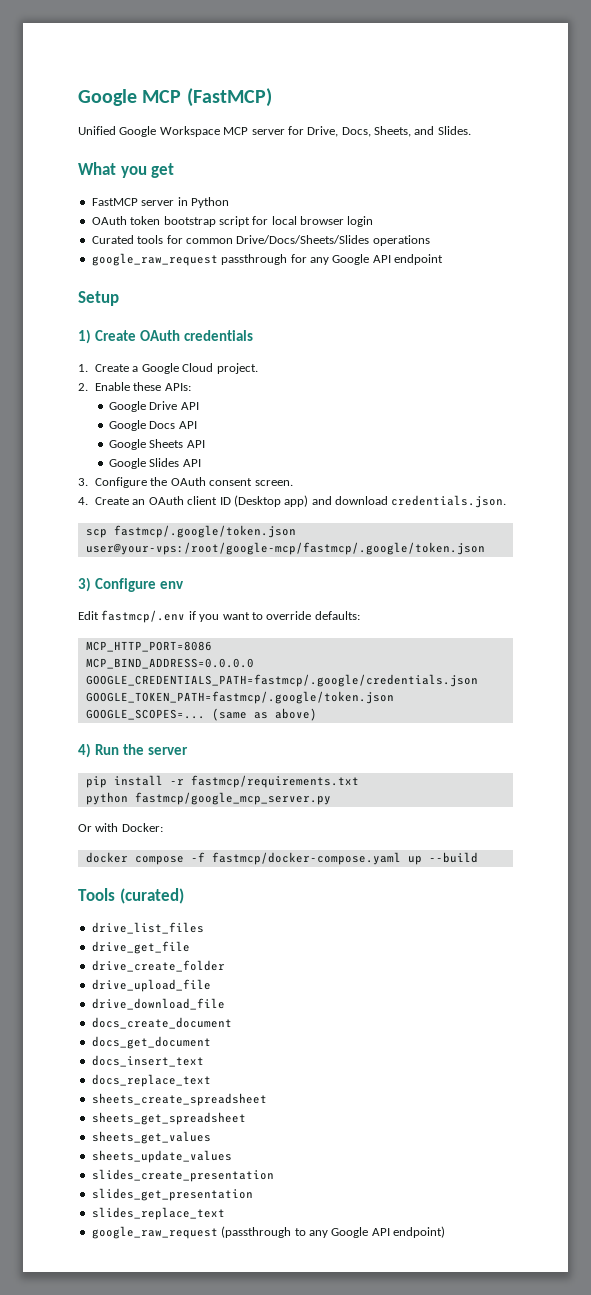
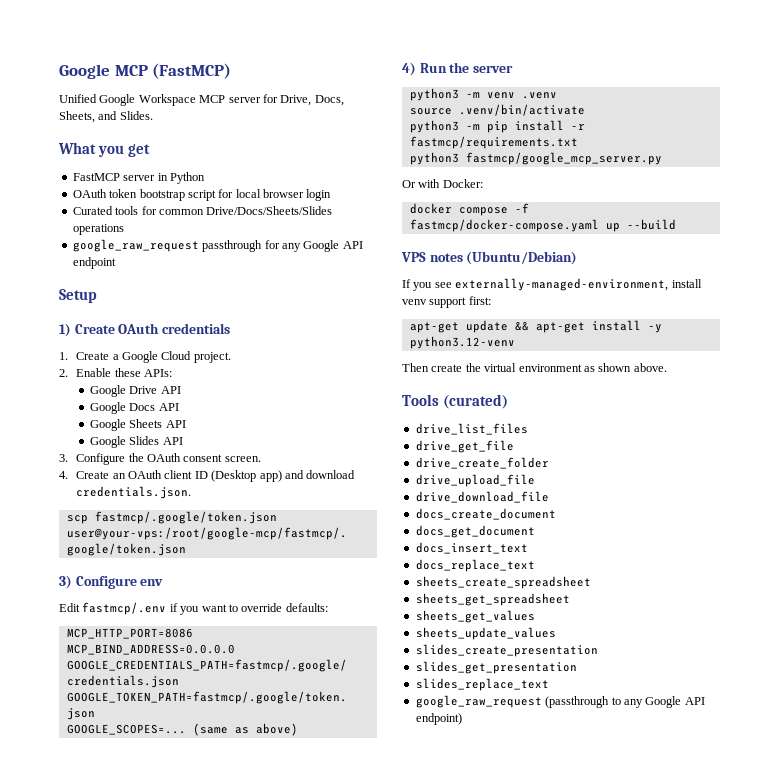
- pip install -r fastmcp/requirements.txt
+ python3 -m venv .venv
+ source .venv/bin/activate
+ python3 -m pip install -r fastmcp/requirements.txt
- python fastmcp/google_mcp_server.py
+ python3 fastmcp/google_mcp_server.py
+ VPS notes (Ubuntu/Debian)
+ If you see externally-managed-environment, install venv support first:
+ apt-get update && apt-get install -y python3.12-venv
+ Then create the virtual environment as shown above.

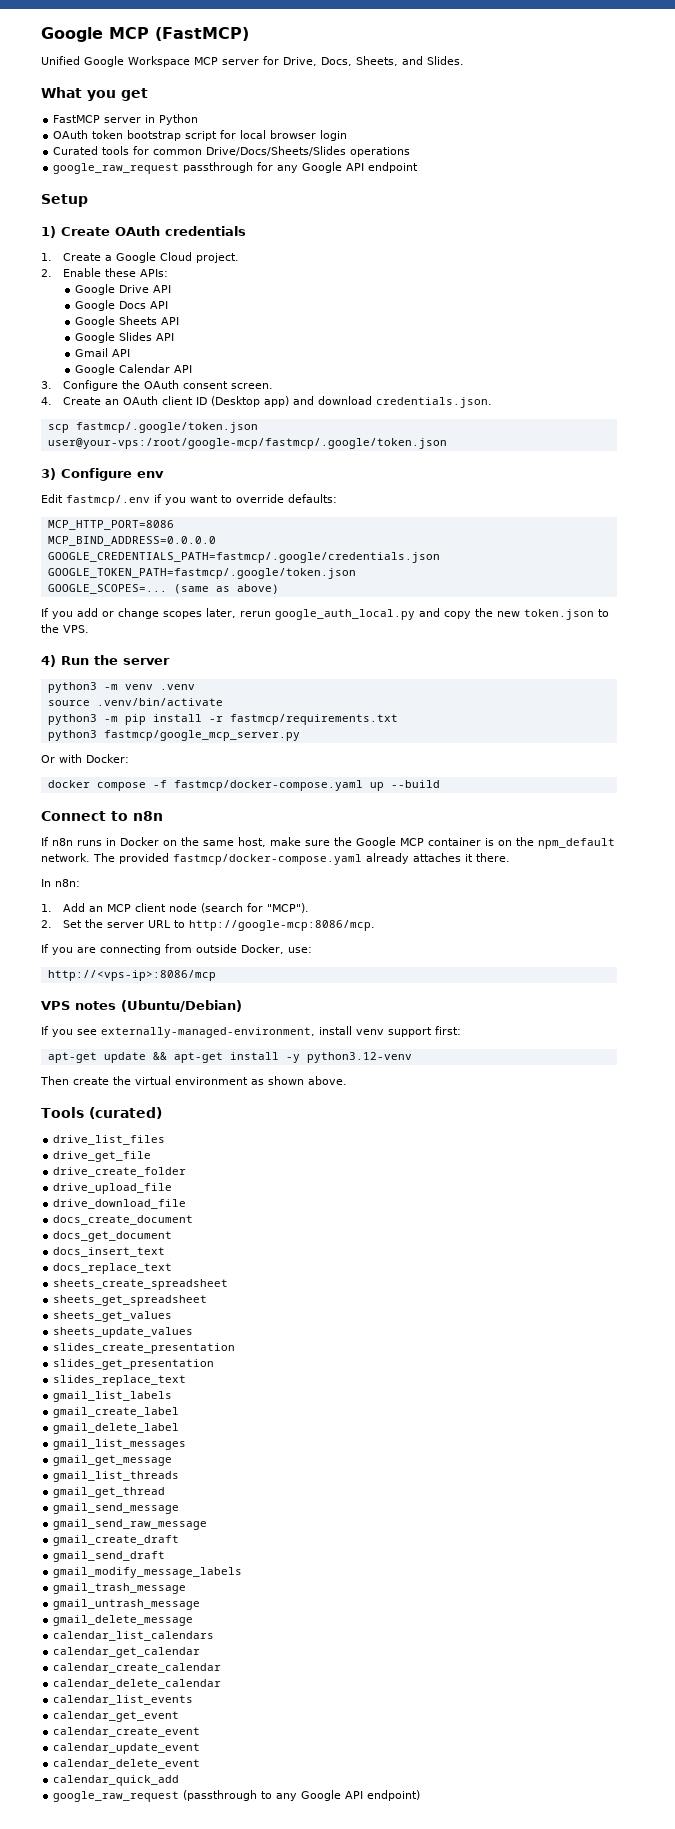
+ Gmail API
+ Google Calendar API
+ If you add or change scopes later, rerun google_auth_local.py and copy the new token.json to the VPS.
+ Connect to n8n
+ If n8n runs in Docker on the same host, make sure the Google MCP container is on the npm_default network. The provided fastmcp/docker-compose.yaml already attaches it there.
+ In n8n:
+ 1. Add an MCP client node (search for "MCP").
+ 2. Set the server URL to http://google-mcp:8086/mcp.
+ If you are connecting from outside Docker, use:
+ http://<vps-ip>:8086/mcp
+ gmail_list_labels
+ gmail_create_label
+ gmail_delete_label
+ gmail_list_messages
+ gmail_get_message
+ gmail_list_threads
+ gmail_get_thread
+ gmail_send_message
+ gmail_send_raw_message
+ gmail_create_draft
+ gmail_send_draft
+ gmail_modify_message_labels
+ gmail_trash_message
+ gmail_untrash_message
+ gmail_delete_message
+ calendar_list_calendars
+ calendar_get_calendar
+ calendar_create_calendar
+ calendar_delete_calendar
+ calendar_list_events
+ calendar_get_event
+ calendar_create_event
+ calendar_update_event
+ calendar_delete_event
+ calendar_quick_add

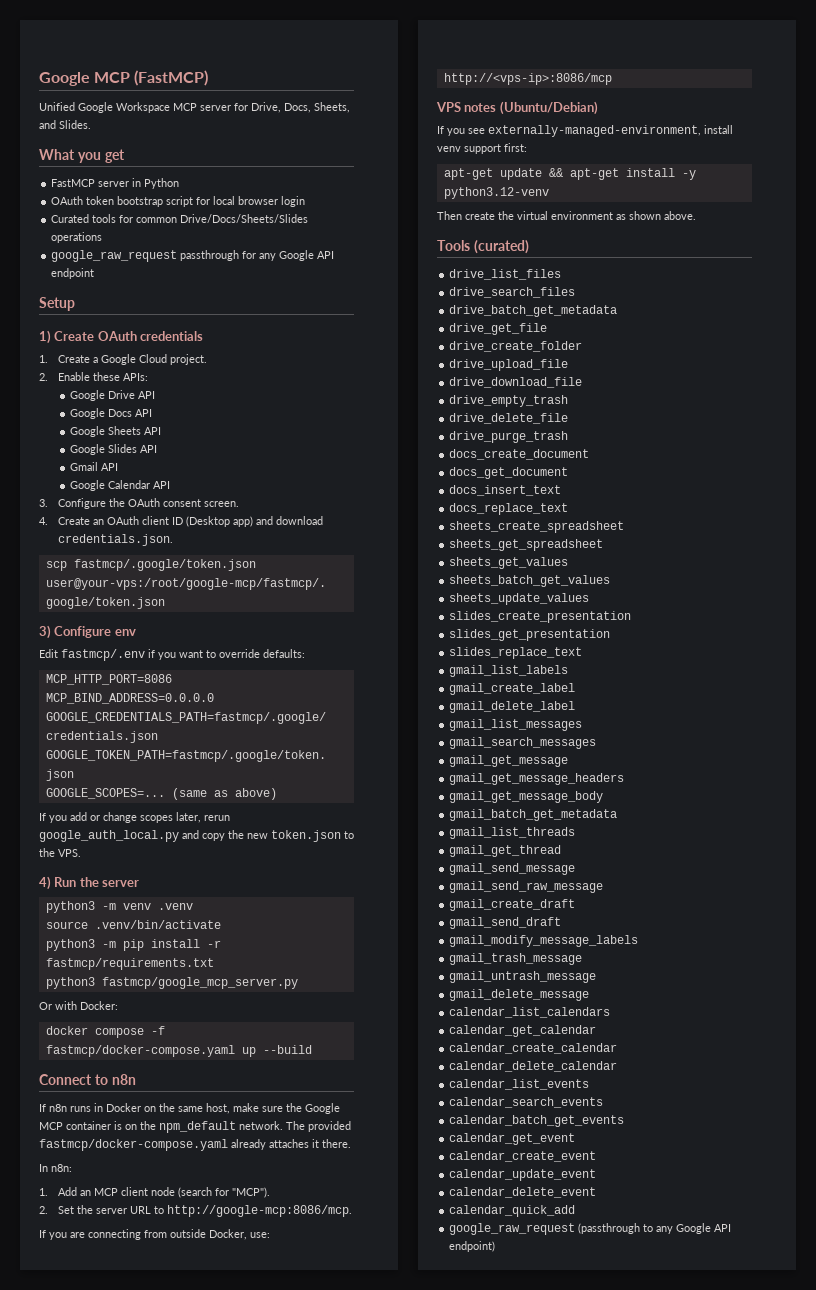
+ drive_search_files
+ drive_batch_get_metadata
+ drive_empty_trash
+ drive_delete_file
+ drive_purge_trash
+ sheets_batch_get_values
+ gmail_search_messages
+ gmail_get_message_headers
+ gmail_get_message_body
+ gmail_batch_get_metadata
+ calendar_search_events
+ calendar_batch_get_events

